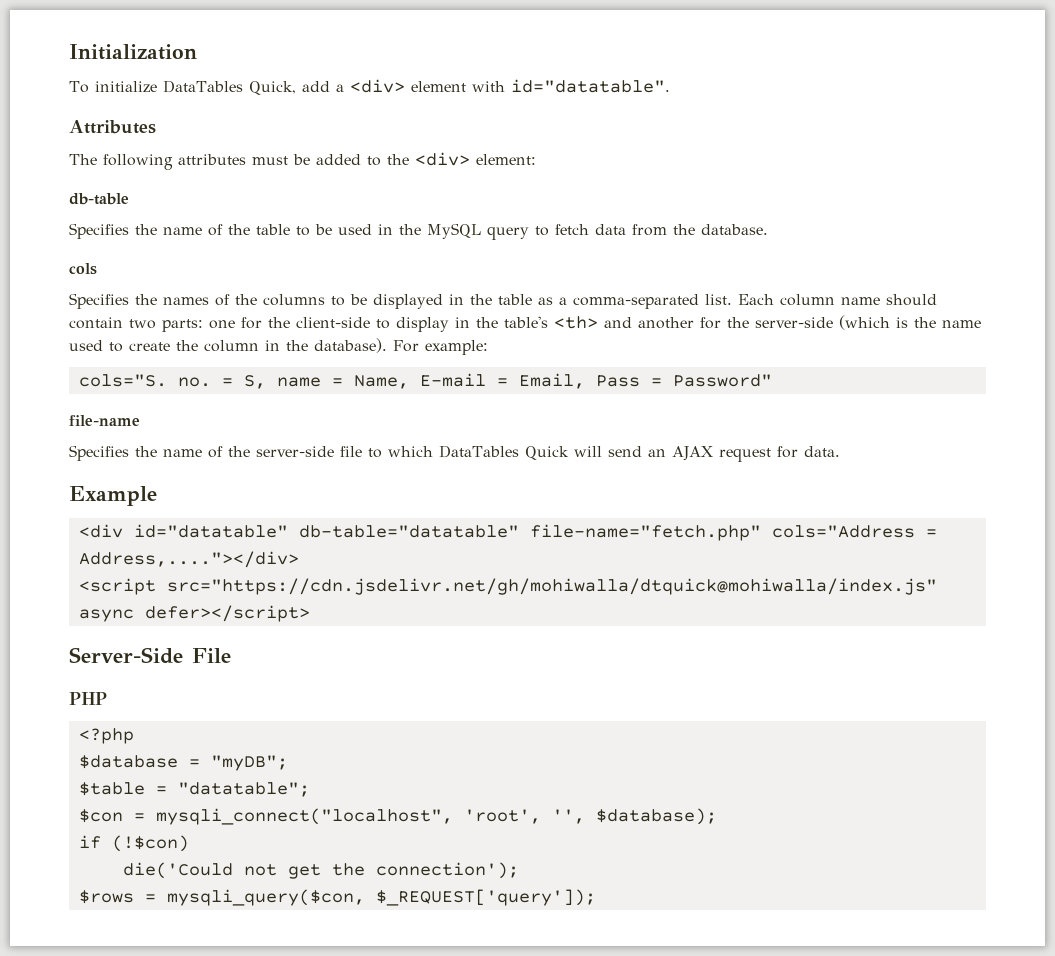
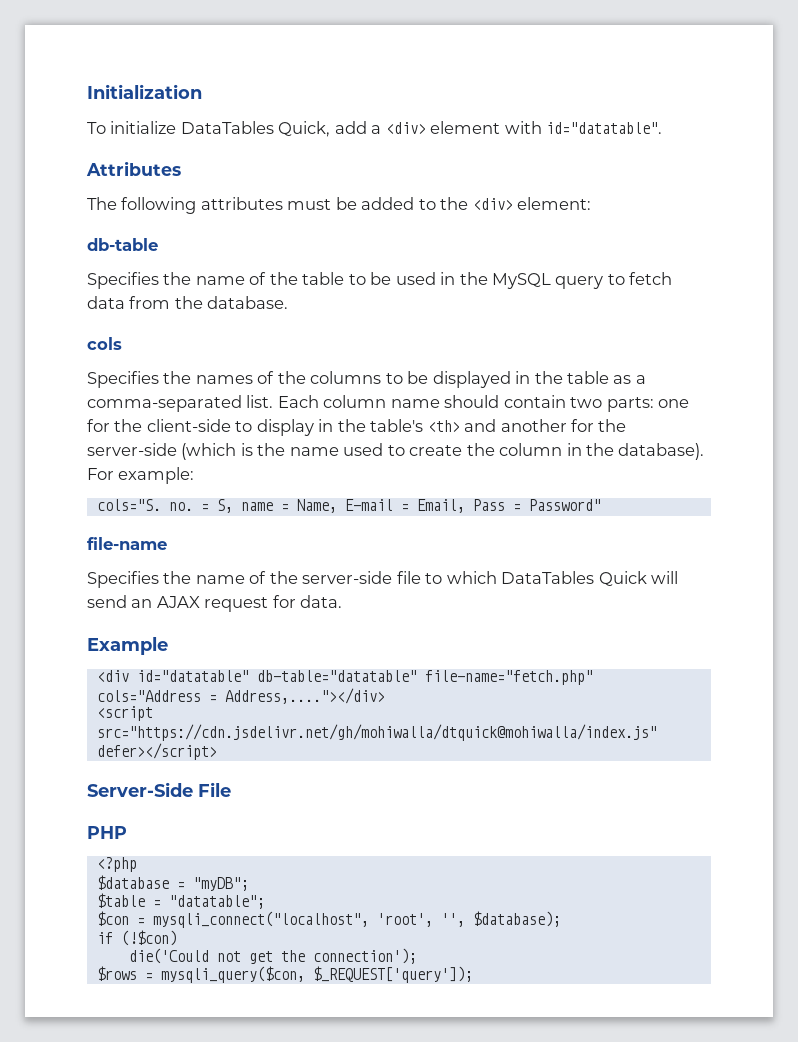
- <script src="https://cdn.jsdelivr.net/gh/mohiwalla/dtquick@mohiwalla/index.js" async defer></script>
+ <script src="https://cdn.jsdelivr.net/gh/mohiwalla/dtquick@mohiwalla/index.js" defer></script>

